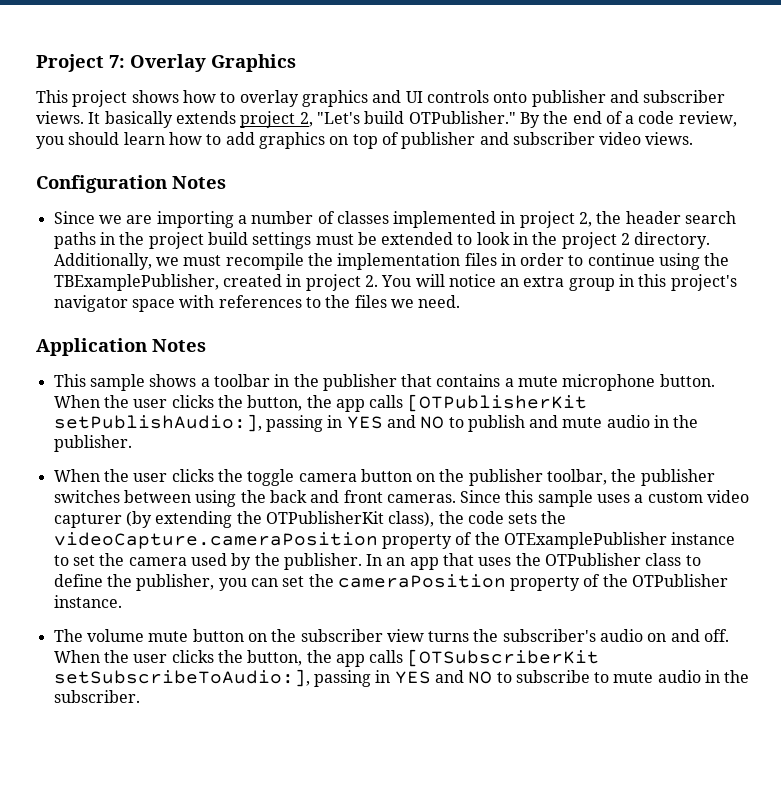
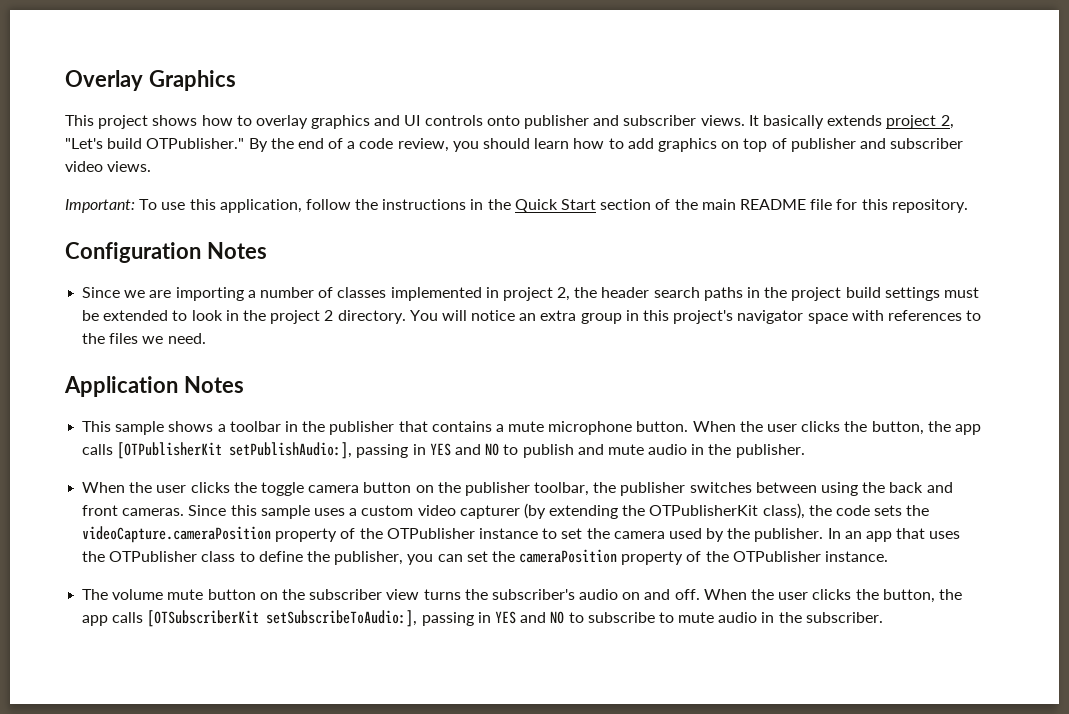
- Project 7: Overlay Graphics
+ Overlay Graphics
+ Important: To use this application, follow the instructions in the Quick Start section of the main README file for this repository.
- Additionally, we must recompile the implementation files in order to continue using the TBExamplePublisher, created in project 2. You will notice an extra group in this project's navigator space with references to the files we need.
+ You will notice an extra group in this project's navigator space with references to the files we need.
- Since this sample uses a custom video capturer (by extending the OTPublisherKit class), the code sets the videoCapture.cameraPosition property of the OTExamplePublisher instance to set the camera used by the publisher.
+ Since this sample uses a custom video capturer (by extending the OTPublisherKit class), the code sets the videoCapture.cameraPosition property of the OTPublisher instance to set the camera used by the publisher.

